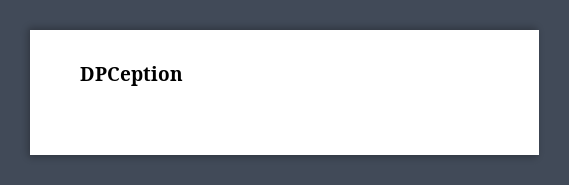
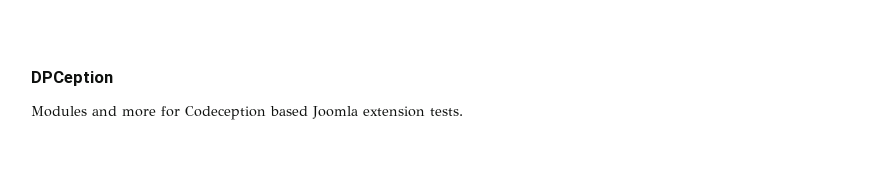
+ Modules and more for Codeception based Joomla extension tests.

